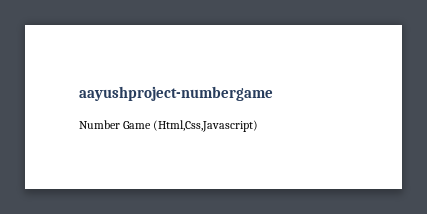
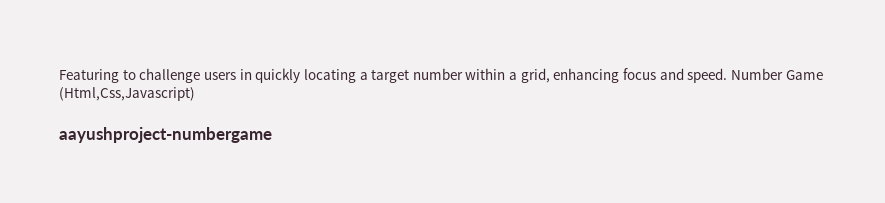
- aayushproject-numbergame
- Number Game (Html,Css,Javascript)
+ Featuring to challenge users in quickly locating a target number within a grid, enhancing focus and speed. Number Game (Html,Css,Javascript)
+ aayushproject-numbergame

